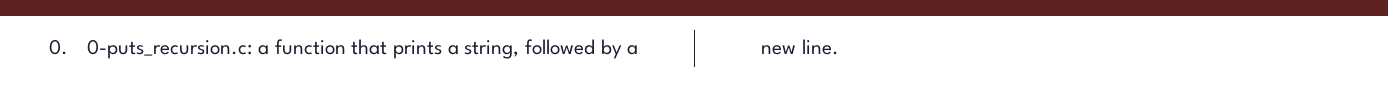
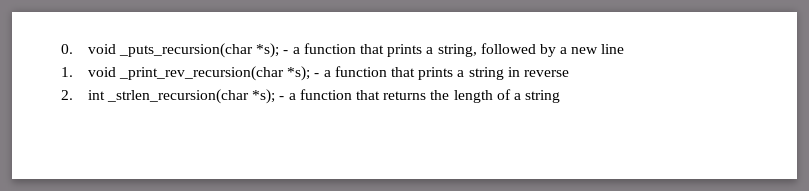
- 0. 0-puts_recursion.c: a function that prints a string, followed by a new line.
+ 0. void _puts_recursion(char *s); - a function that prints a string, followed by a new line
+ 1. void _print_rev_recursion(char *s); - a function that prints a string in reverse
+ 2. int _strlen_recursion(char *s); - a function that returns the length of a string

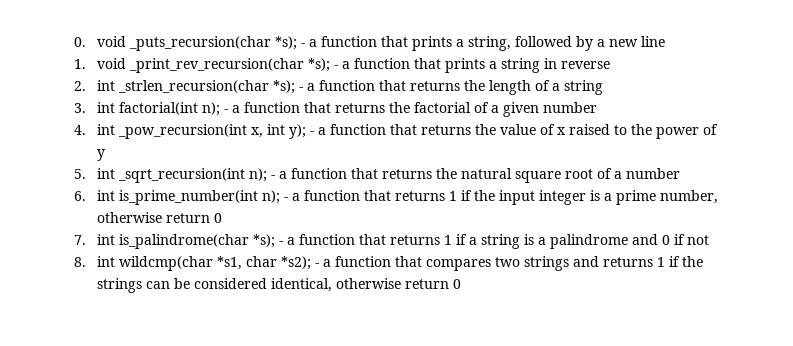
+ 3. int factorial(int n); - a function that returns the factorial of a given number
+ 4. int _pow_recursion(int x, int y); - a function that returns the value of x raised to the power of y
+ 5. int _sqrt_recursion(int n); - a function that returns the natural square root of a number
+ 6. int is_prime_number(int n); - a function that returns 1 if the input integer is a prime number, otherwise return 0
+ 7. int is_palindrome(char *s); - a function that returns 1 if a string is a palindrome and 0 if not
+ 8. int wildcmp(char *s1, char *s2); - a function that compares two strings and returns 1 if the strings can be considered identical, otherwise return 0

